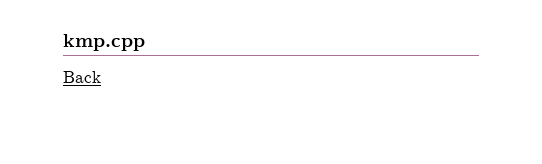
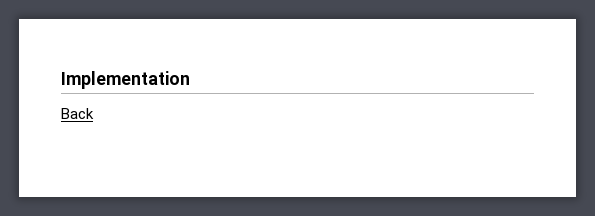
- kmp.cpp
+ Implementation

